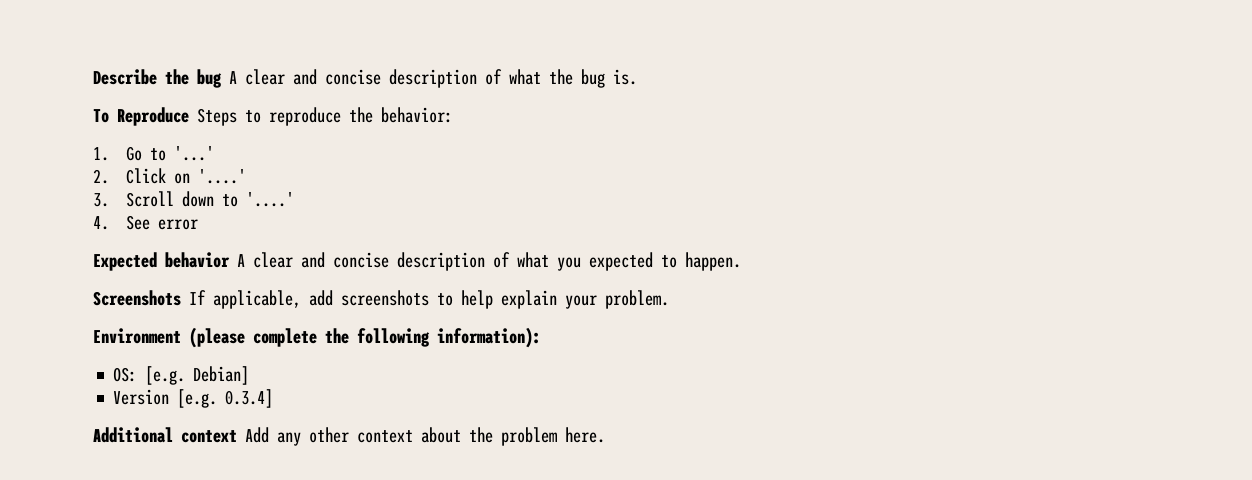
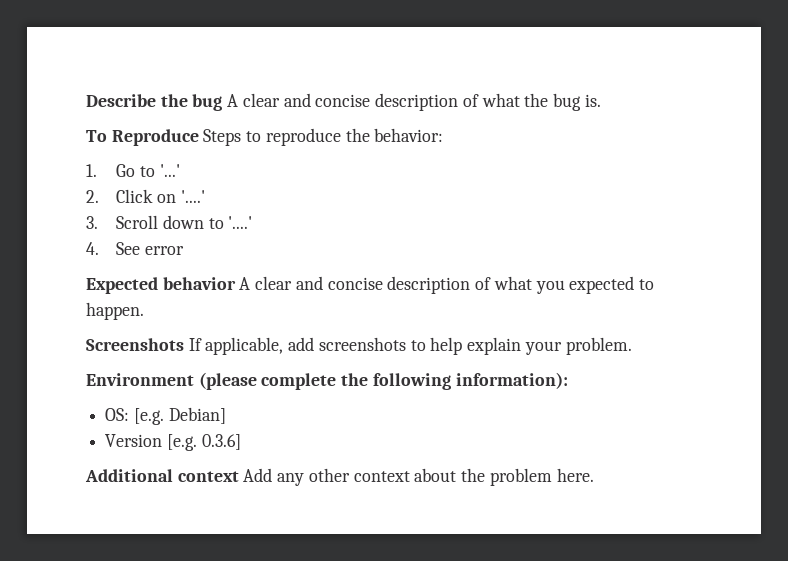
- Version [e.g. 0.3.4]
+ Version [e.g. 0.3.6]

